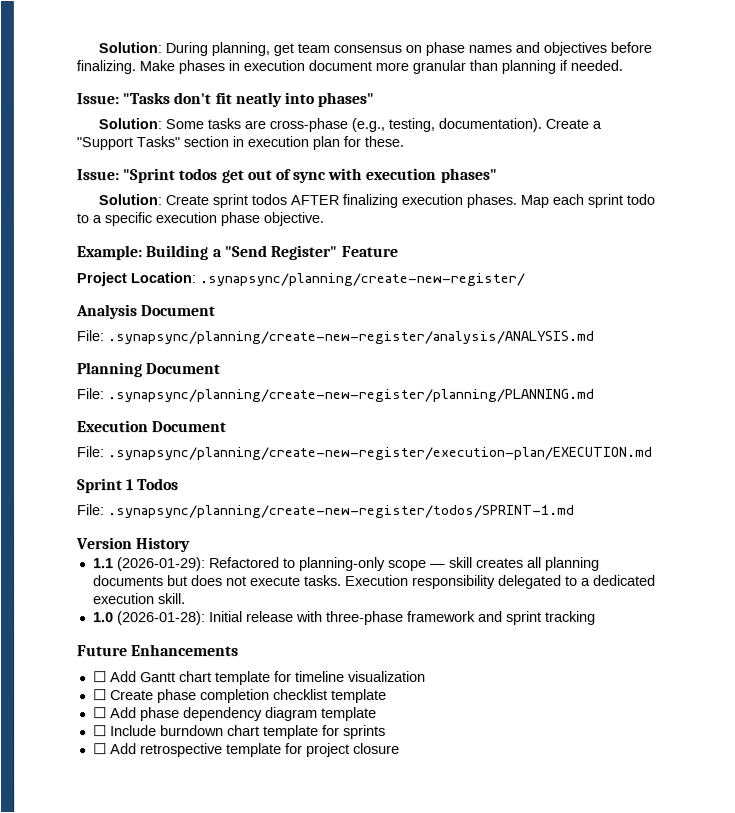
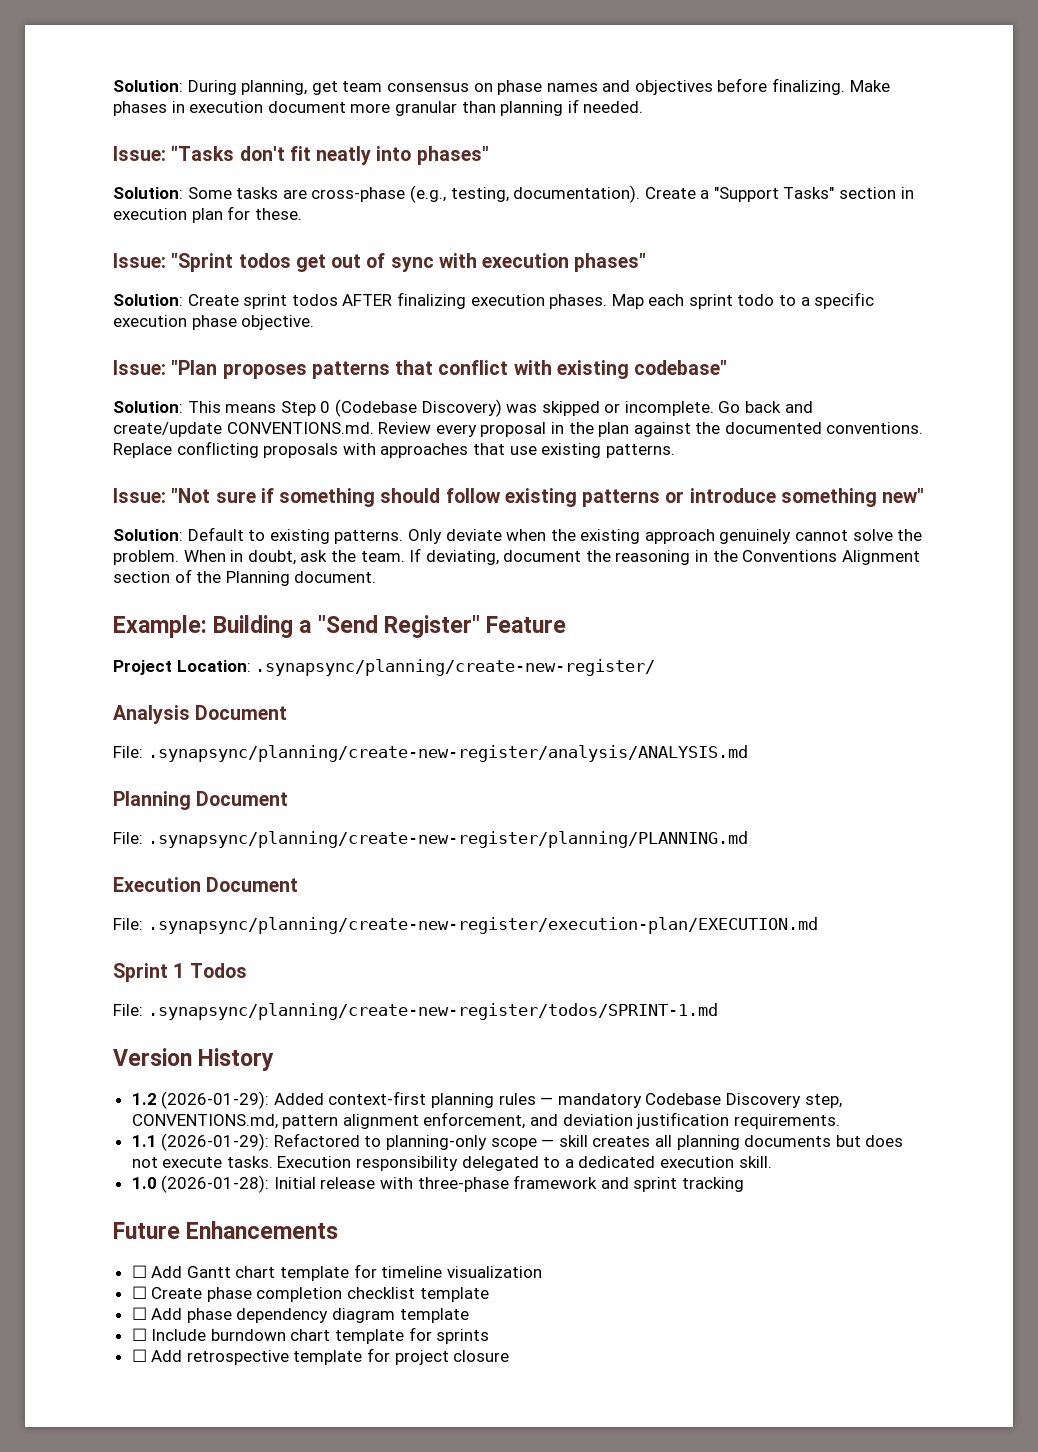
+ Issue: "Plan proposes patterns that conflict with existing codebase"
+ Solution: This means Step 0 (Codebase Discovery) was skipped or incomplete. Go back and create/update CONVENTIONS.md. Review every proposal in the plan against the documented conventions. Replace conflicting proposals with approaches that use existing patterns.
+ Issue: "Not sure if something should follow existing patterns or introduce something new"
+ Solution: Default to existing patterns. Only deviate when the existing approach genuinely cannot solve the problem. When in doubt, ask the team. If deviating, document the reasoning in the Conventions Alignment section of the Planning document.
+ 1.2 (2026-01-29): Added context-first planning rules — mandatory Codebase Discovery step, CONVENTIONS.md, pattern alignment enforcement, and deviation justification requirements.

